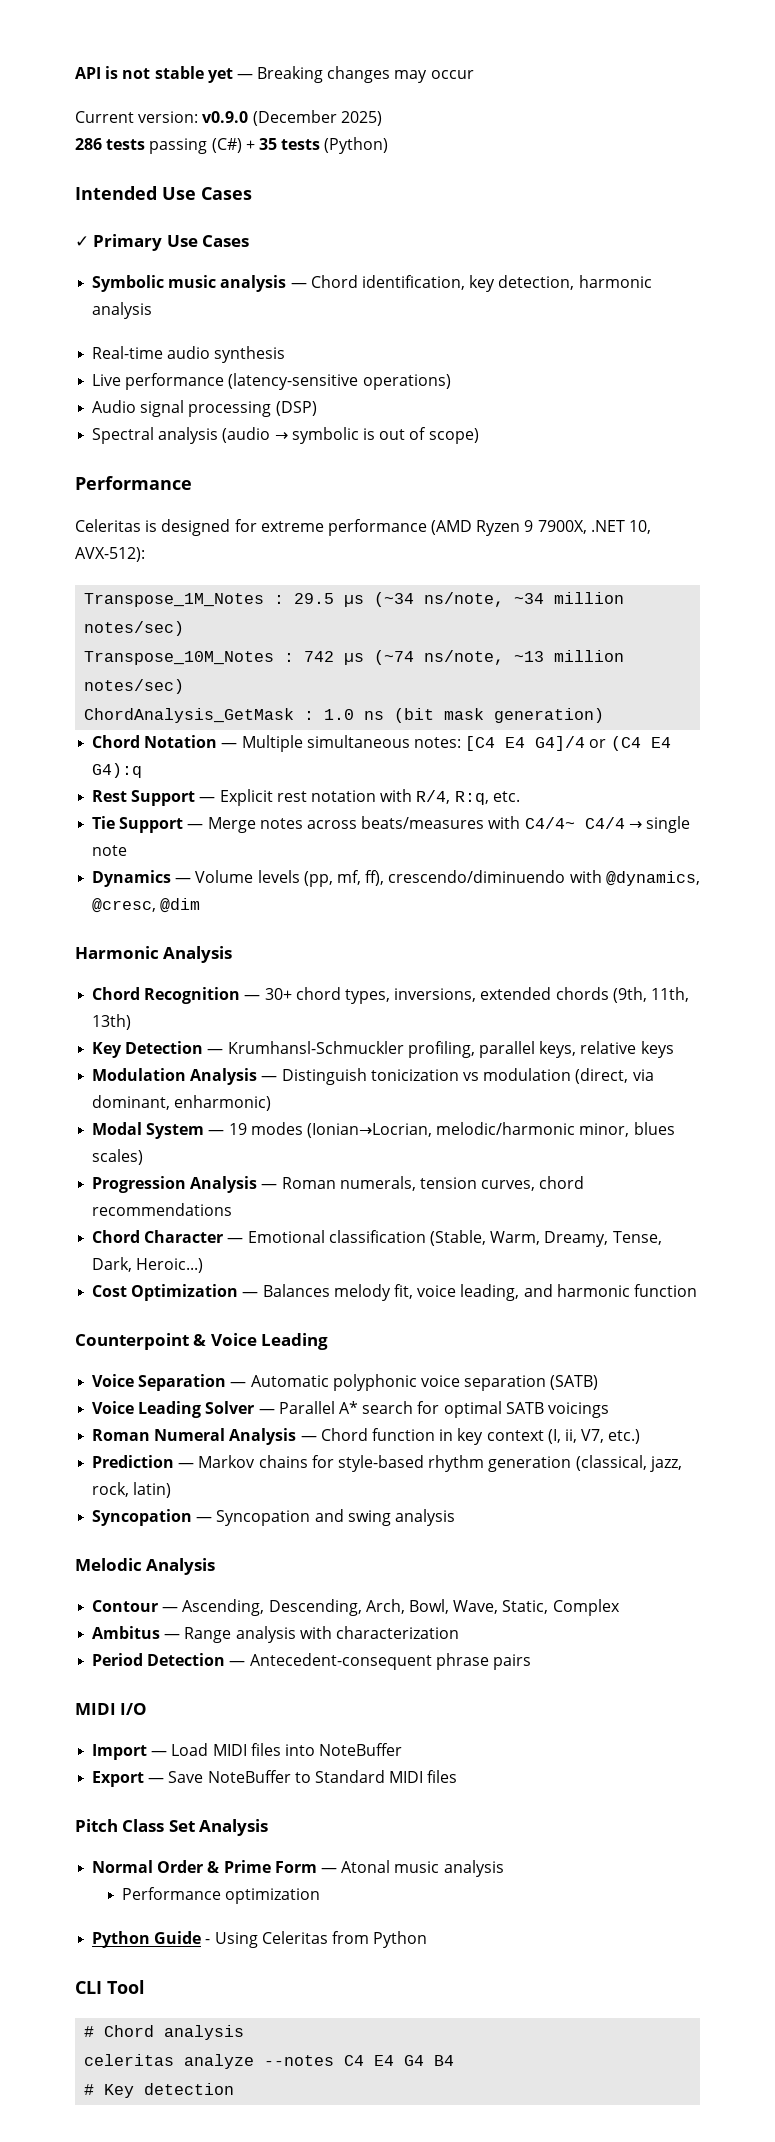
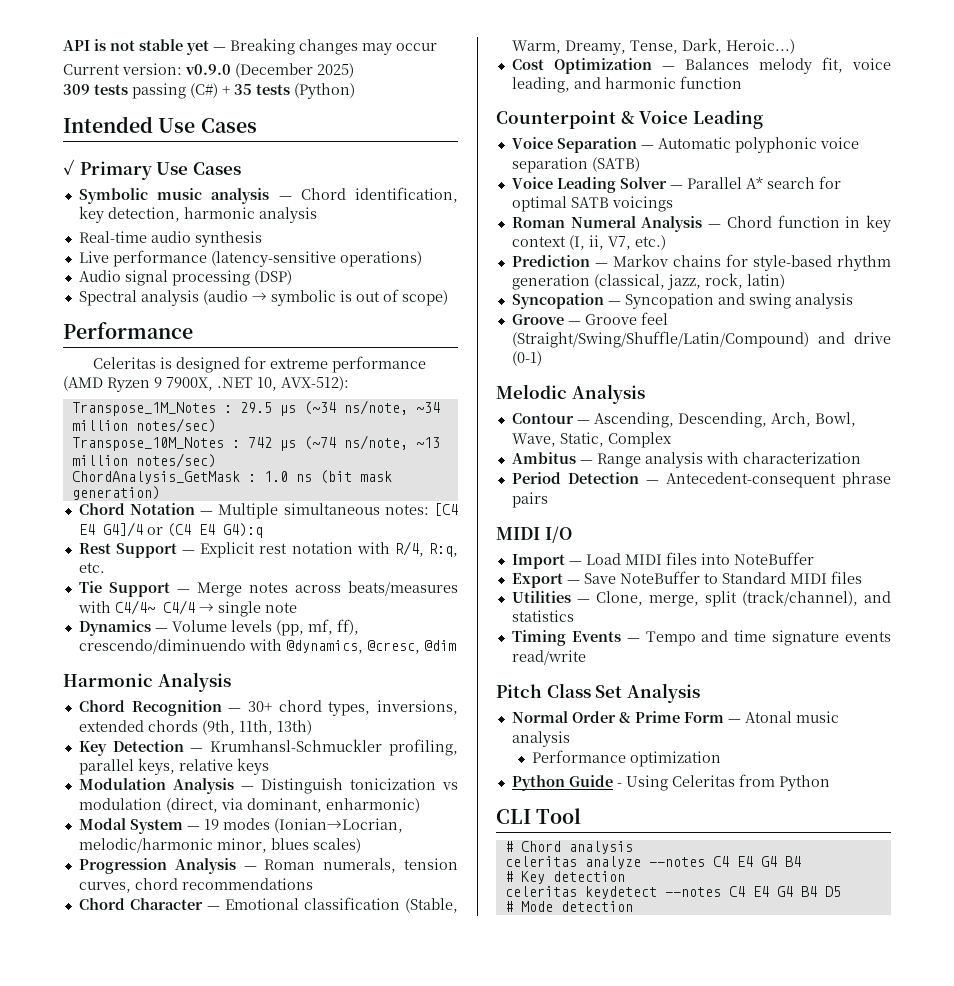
- 286 tests passing (C#) + 35 tests (Python)
+ 309 tests passing (C#) + 35 tests (Python)
+ Groove — Groove feel (Straight/Swing/Shuffle/Latin/Compound) and drive (0-1)
+ Utilities — Clone, merge, split (track/channel), and statistics
+ Timing Events — Tempo and time signature events read/write
+ celeritas keydetect --notes C4 E4 G4 B4 D5
+ # Mode detection

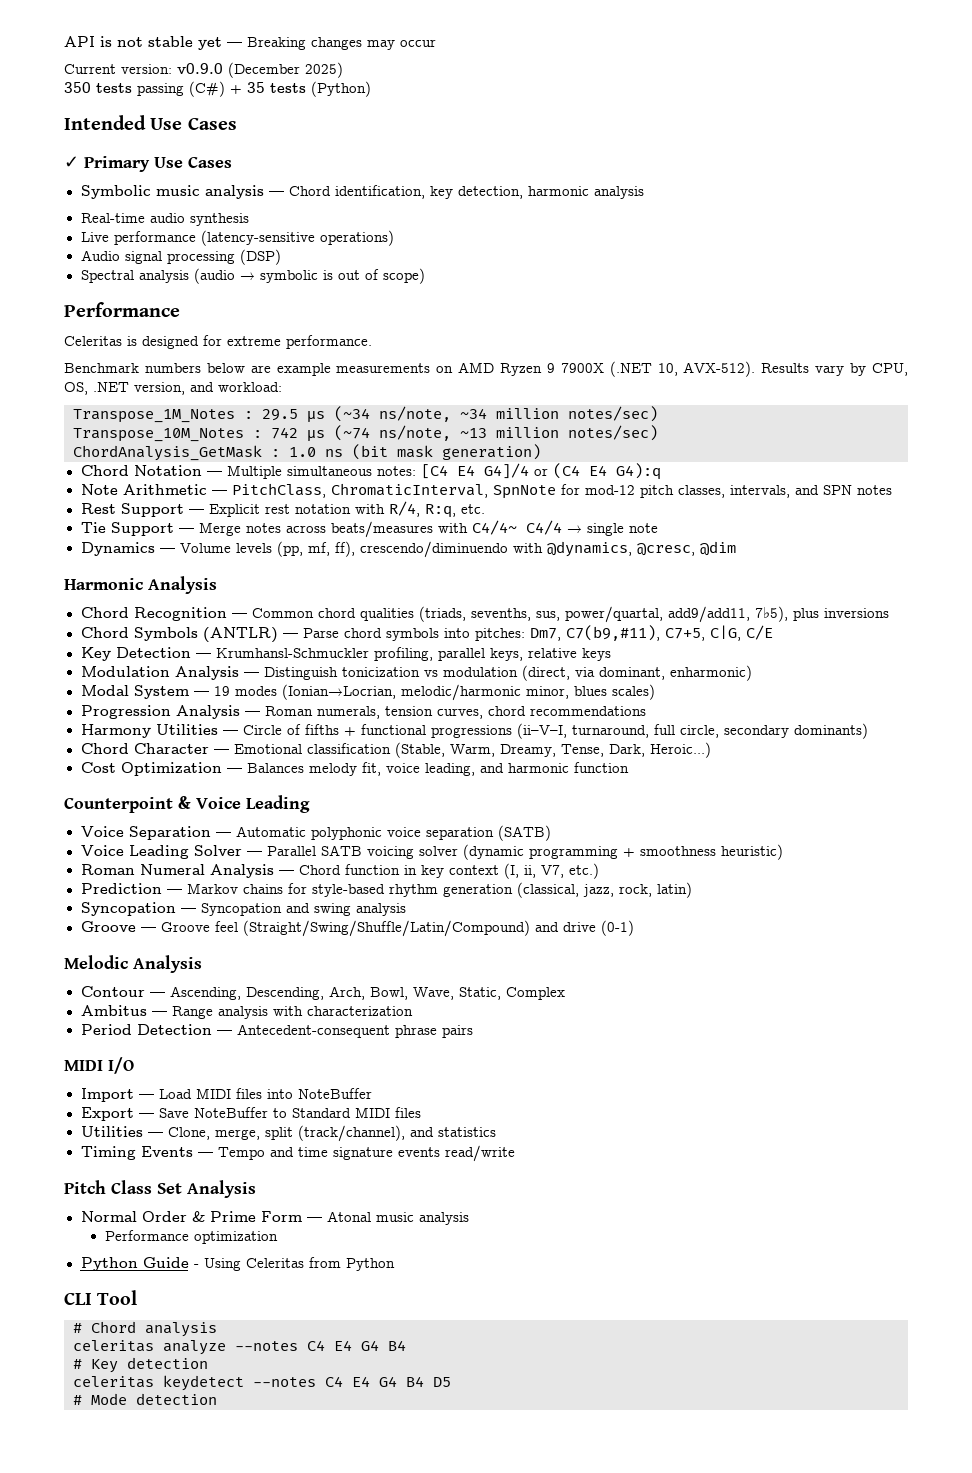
- 309 tests passing (C#) + 35 tests (Python)
+ 350 tests passing (C#) + 35 tests (Python)
- Celeritas is designed for extreme performance (AMD Ryzen 9 7900X, .NET 10, AVX-512):
+ Celeritas is designed for extreme performance.
+ Benchmark numbers below are example measurements on AMD Ryzen 9 7900X (.NET 10, AVX-512). Results vary by CPU, OS, .NET version, and workload:
+ Note Arithmetic — PitchClass, ChromaticInterval, SpnNote for mod-12 pitch classes, intervals, and SPN notes
- Chord Recognition — 30+ chord types, inversions, extended chords (9th, 11th, 13th)
+ Chord Recognition — Common chord qualities (triads, sevenths, sus, power/quartal, add9/add11, 7♭5), plus inversions
+ Chord Symbols (ANTLR) — Parse chord symbols into pitches: Dm7, C7(b9,#11), C7+5, C|G, C/E
+ Harmony Utilities — Circle of fifths + functional progressions (ii–V–I, turnaround, full circle, secondary dominants)
- Voice Leading Solver — Parallel A* search for optimal SATB voicings
+ Voice Leading Solver — Parallel SATB voicing solver (dynamic programming + smoothness heuristic)

